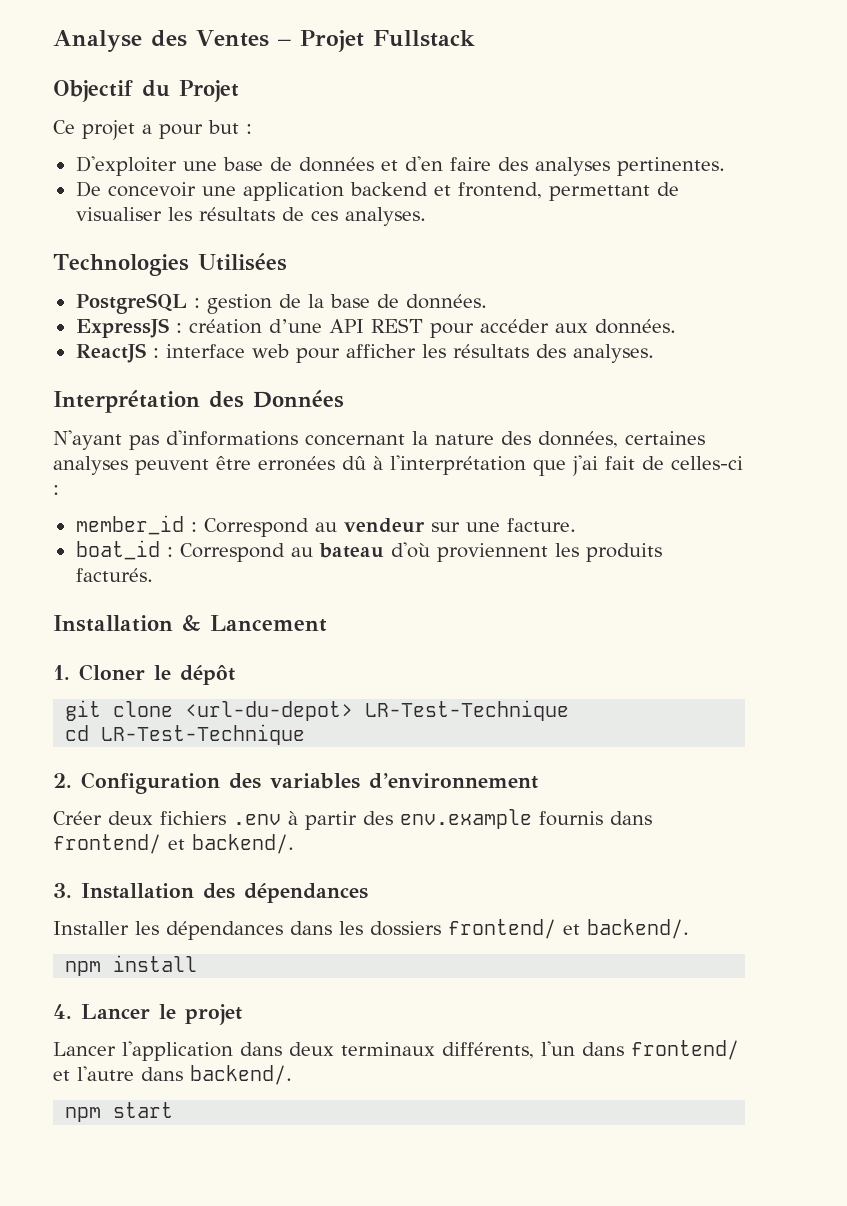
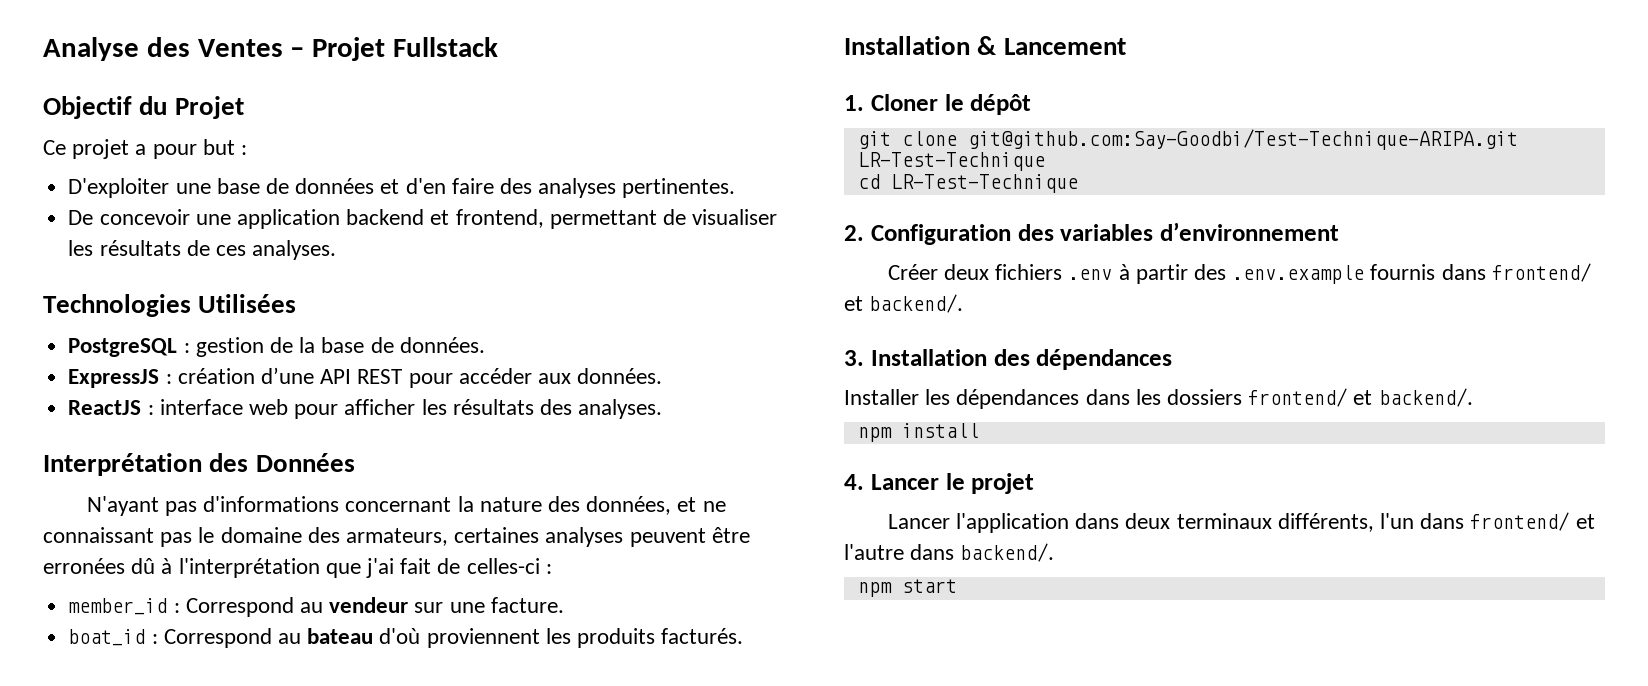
- N'ayant pas d'informations concernant la nature des données, certaines analyses peuvent être erronées dû à l'interprétation que j'ai fait de celles-ci :
+ N'ayant pas d'informations concernant la nature des données, et ne connaissant pas le domaine des armateurs, certaines analyses peuvent être erronées dû à l'interprétation que j'ai fait de celles-ci :
- git clone <url-du-depot> LR-Test-Technique
+ git clone git@github.com:Say-Goodbi/Test-Technique-ARIPA.git LR-Test-Technique
- Créer deux fichiers .env à partir des env.example fournis dans frontend/ et backend/.
+ Créer deux fichiers .env à partir des .env.example fournis dans frontend/ et backend/.

